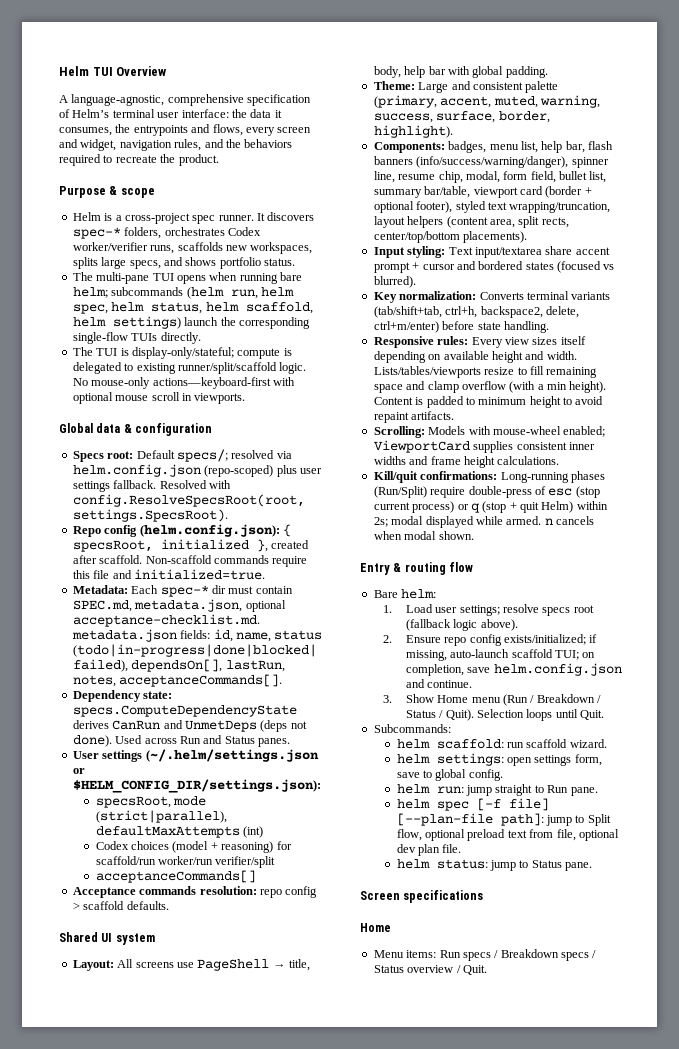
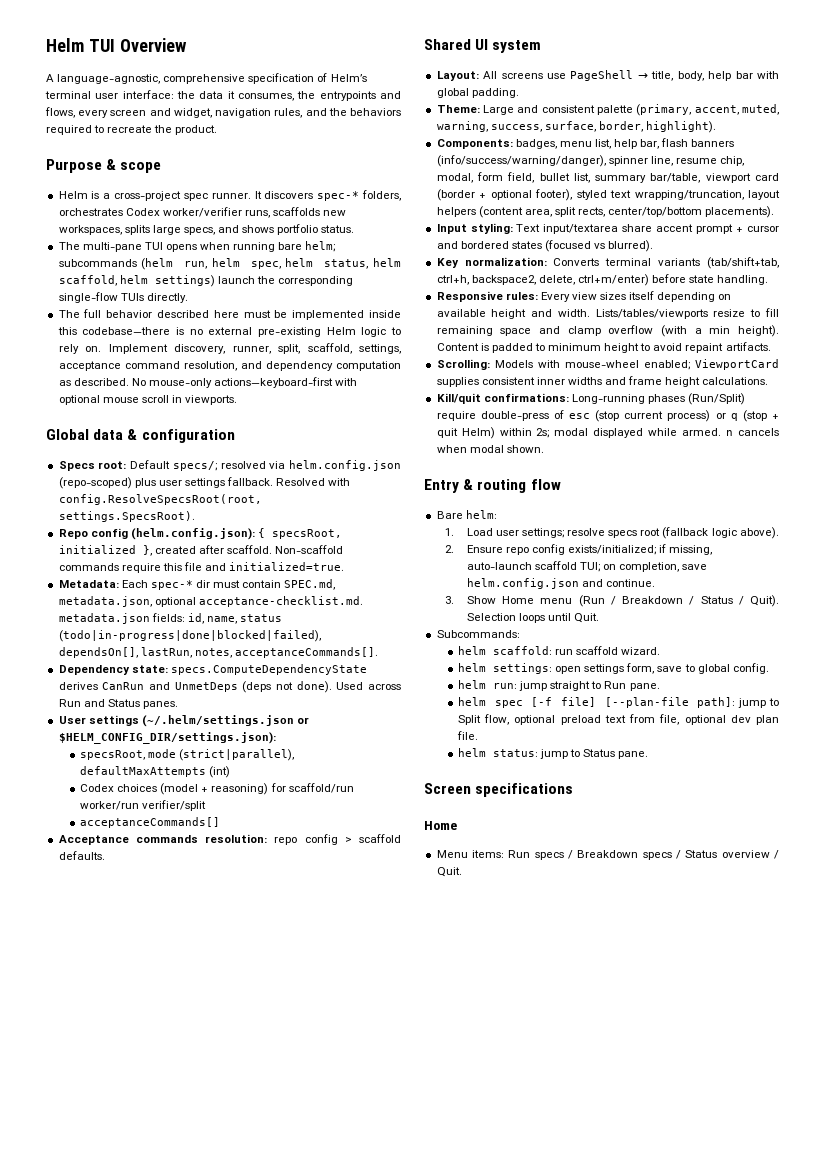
- The TUI is display-only/stateful; compute is delegated to existing runner/split/scaffold logic.
+ The full behavior described here must be implemented inside this codebase—there is no external pre-existing Helm logic to rely on. Implement discovery, runner, split, scaffold, settings, acceptance command resolution, and dependency computation as described.

